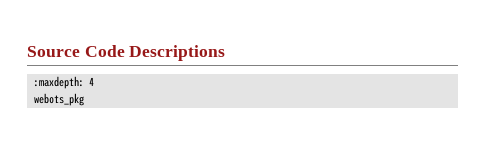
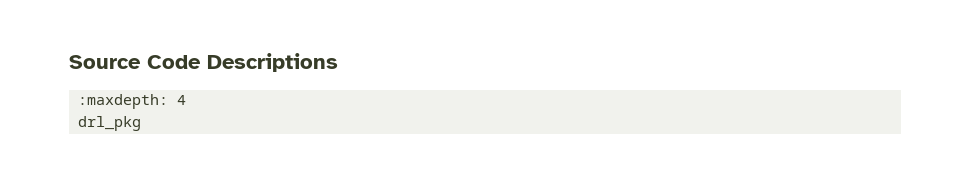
- webots_pkg
+ drl_pkg

